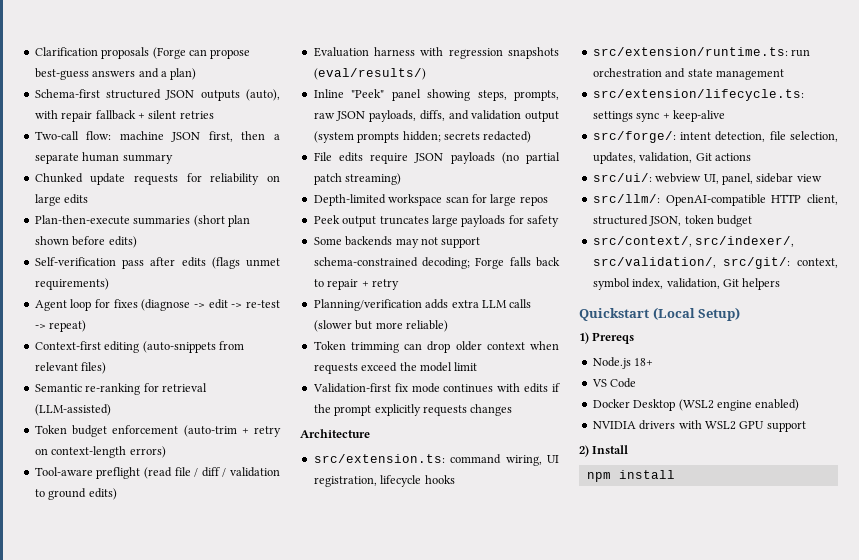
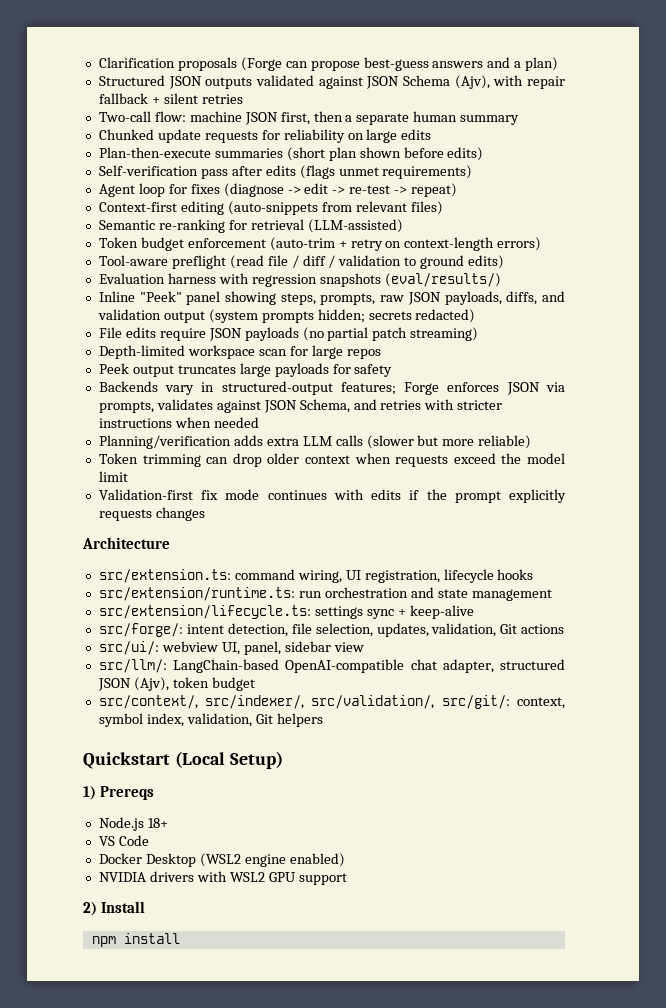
- Schema-first structured JSON outputs (auto), with repair fallback + silent retries
+ Structured JSON outputs validated against JSON Schema (Ajv), with repair fallback + silent retries
- Some backends may not support schema-constrained decoding; Forge falls back to repair + retry
+ Backends vary in structured-output features; Forge enforces JSON via prompts, validates against JSON Schema, and retries with stricter instructions when needed
- src/llm/: OpenAI-compatible HTTP client, structured JSON, token budget
+ src/llm/: LangChain-based OpenAI-compatible chat adapter, structured JSON (Ajv), token budget

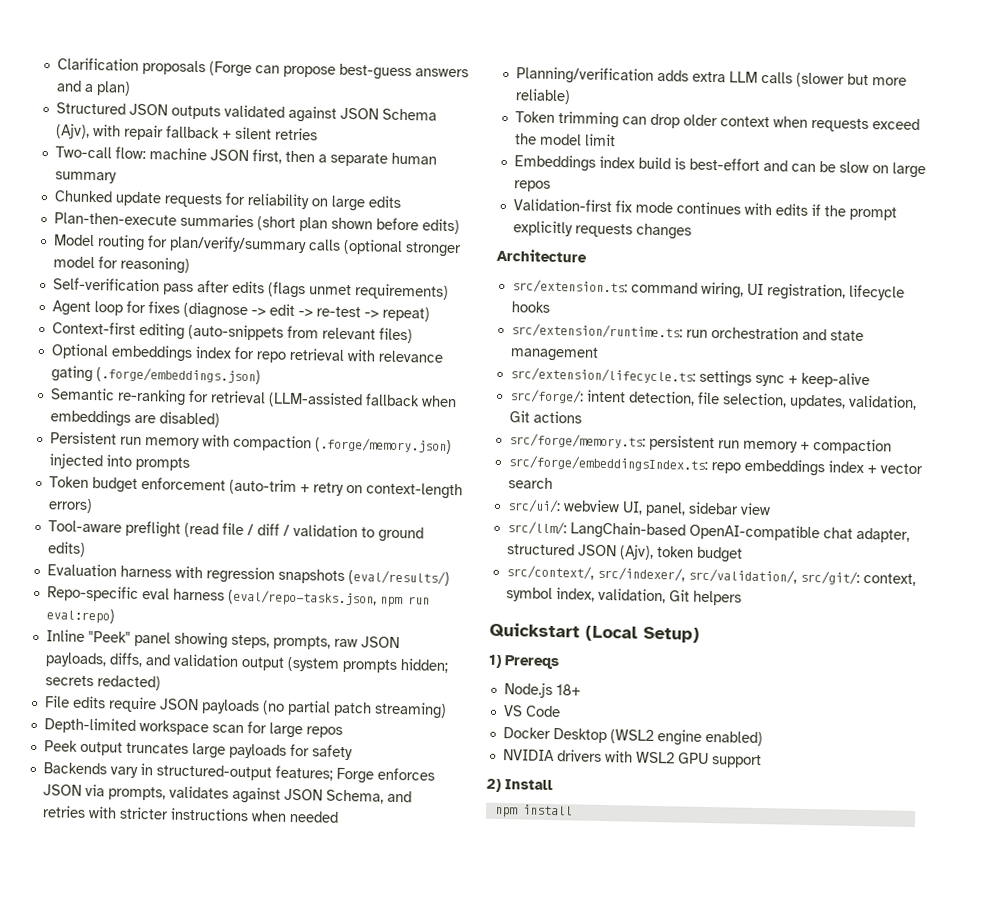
+ Model routing for plan/verify/summary calls (optional stronger model for reasoning)
- Semantic re-ranking for retrieval (LLM-assisted)
+ Optional embeddings index for repo retrieval with relevance gating (.forge/embeddings.json)
+ Semantic re-ranking for retrieval (LLM-assisted fallback when embeddings are disabled)
+ Persistent run memory with compaction (.forge/memory.json) injected into prompts
+ Repo-specific eval harness (eval/repo-tasks.json, npm run eval:repo)
+ Embeddings index build is best-effort and can be slow on large repos
+ src/forge/memory.ts: persistent run memory + compaction
+ src/forge/embeddingsIndex.ts: repo embeddings index + vector search

